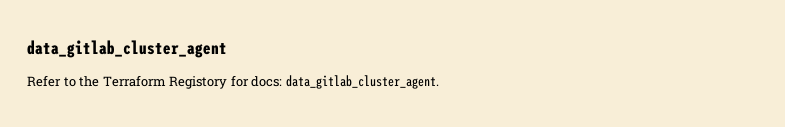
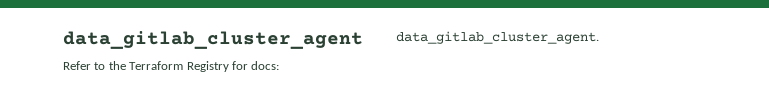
- Refer to the Terraform Registory for docs: data_gitlab_cluster_agent.
+ Refer to the Terraform Registry for docs: data_gitlab_cluster_agent.

